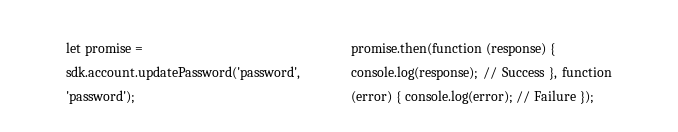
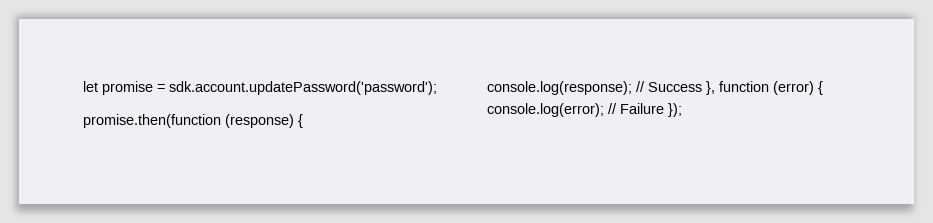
- let promise = sdk.account.updatePassword('password', 'password');
+ let promise = sdk.account.updatePassword('password');

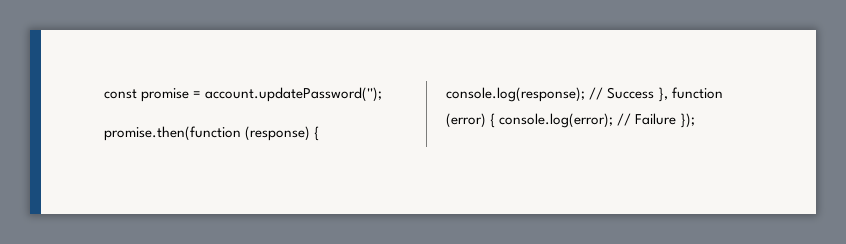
- let promise = sdk.account.updatePassword('password');
+ const promise = account.updatePassword('');

